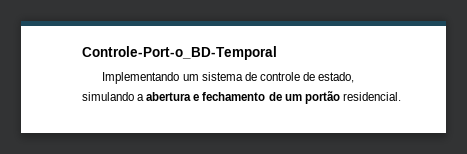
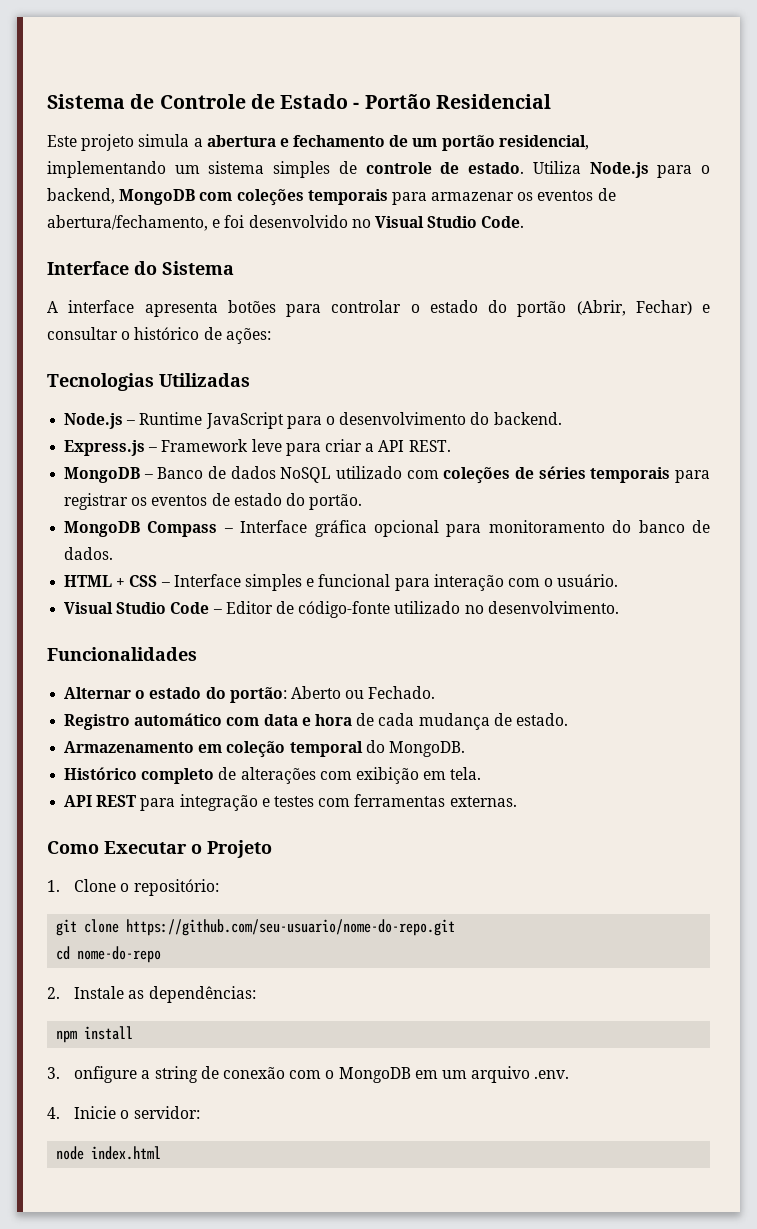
- Controle-Port-o_BD-Temporal
- Implementando um sistema de controle de estado, simulando a abertura e fechamento de um portão residencial.
+ Sistema de Controle de Estado - Portão Residencial
+ Este projeto simula a abertura e fechamento de um portão residencial, implementando um sistema simples de controle de estado. Utiliza Node.js para o backend, MongoDB com coleções temporais para armazenar os eventos de abertura/fechamento, e foi desenvolvido no Visual Studio Code.
+ Interface do Sistema
+ A interface apresenta botões para controlar o estado do portão (Abrir, Fechar) e consultar o histórico de ações:
+ Tecnologias Utilizadas
+ Node.js – Runtime JavaScript para o desenvolvimento do backend.
+ Express.js – Framework leve para criar a API REST.
+ MongoDB – Banco de dados NoSQL utilizado com coleções de séries temporais para registrar os eventos de estado do portão.
+ MongoDB Compass – Interface gráfica opcional para monitoramento do banco de dados.
+ HTML + CSS – Interface simples e funcional para interação com o usuário.
+ Visual Studio Code – Editor de código-fonte utilizado no desenvolvimento.
+ Funcionalidades
+ Alternar o estado do portão: Aberto ou Fechado.
+ Registro automático com data e hora de cada mudança de estado.
+ Armazenamento em coleção temporal do MongoDB.
+ Histórico completo de alterações com exibição em tela.
+ API REST para integração e testes com ferramentas externas.
+ Como Executar o Projeto
+ 1. Clone o repositório:
+ git clone https://github.com/seu-usuario/nome-do-repo.git
+ cd nome-do-repo
+ 2. Instale as dependências:
+ npm install
+ 3. onfigure a string de conexão com o MongoDB em um arquivo .env.
+ 4. Inicie o servidor:
+ node index.html

